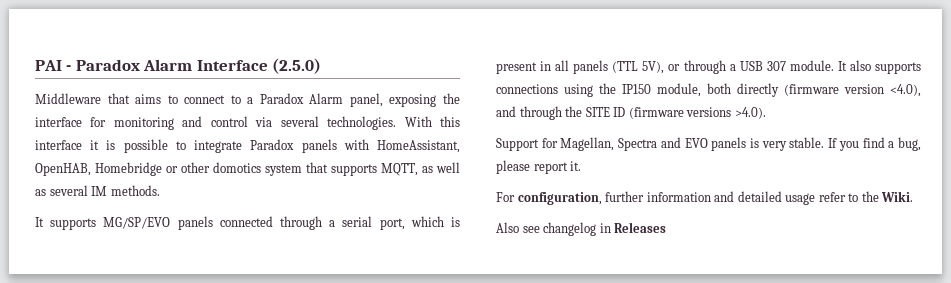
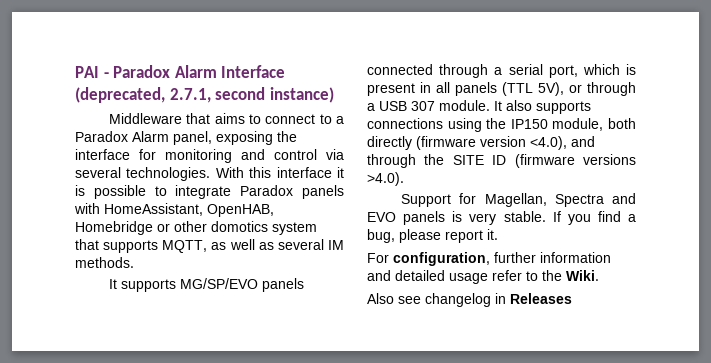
- PAI - Paradox Alarm Interface (2.5.0)
+ PAI - Paradox Alarm Interface (deprecated, 2.7.1, second instance)

